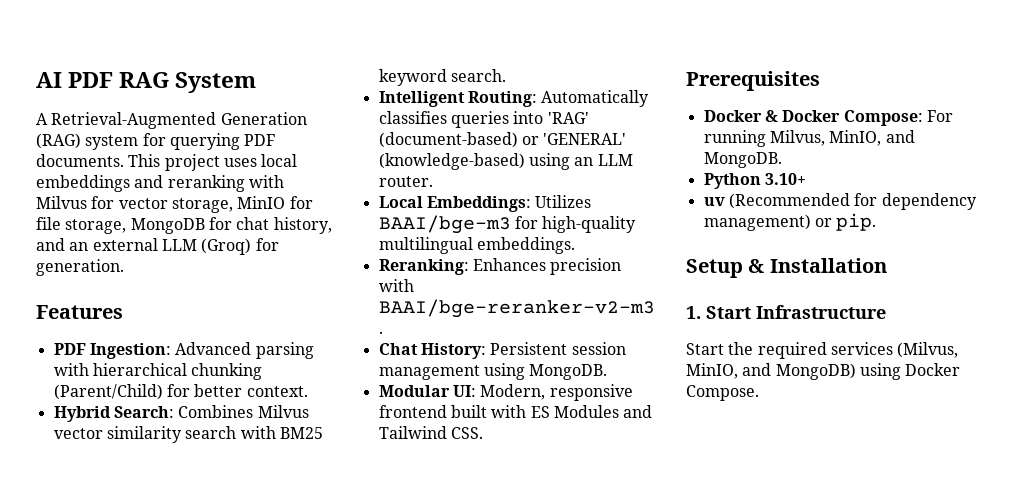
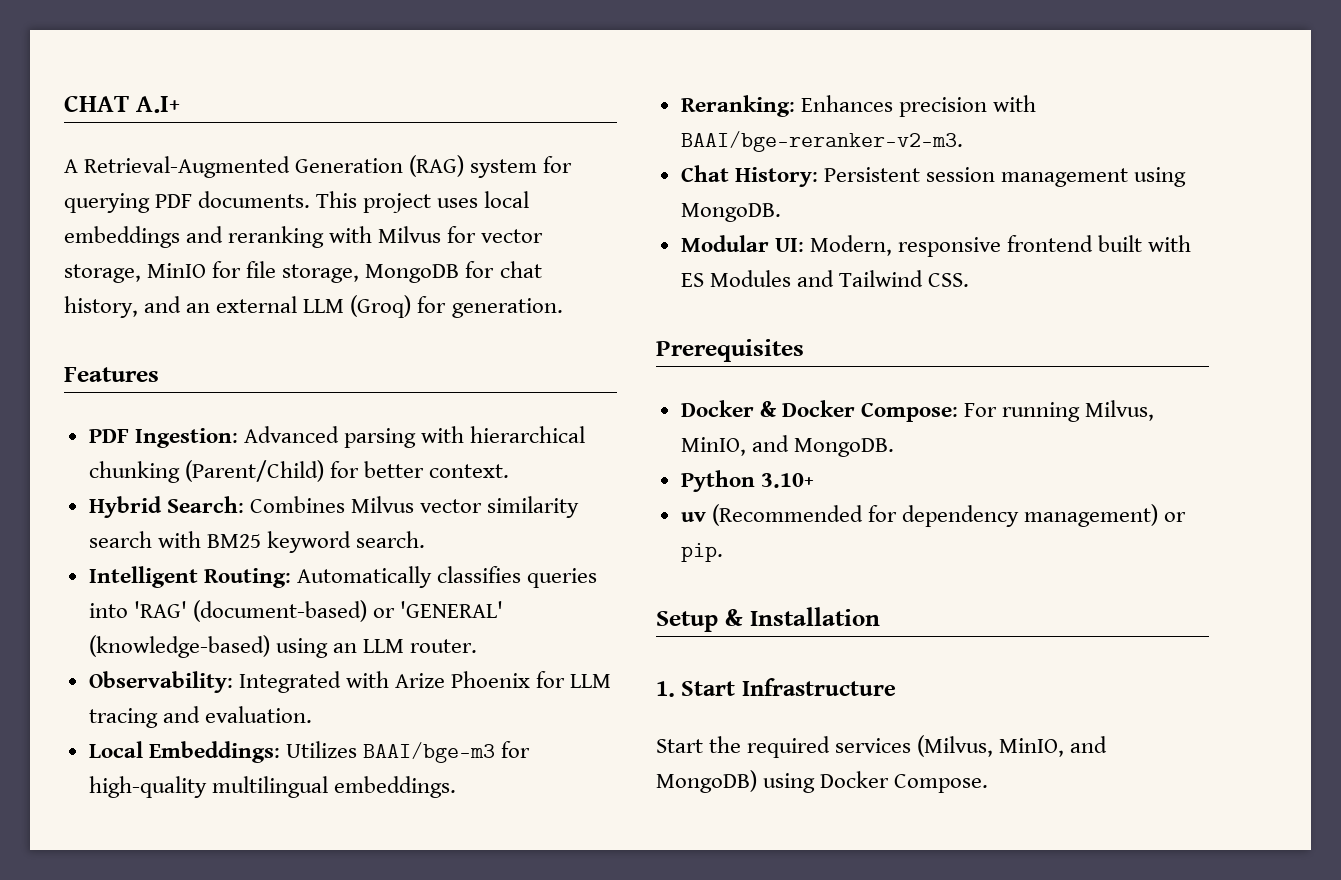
- AI PDF RAG System
+ CHAT A.I+
+ Observability: Integrated with Arize Phoenix for LLM tracing and evaluation.

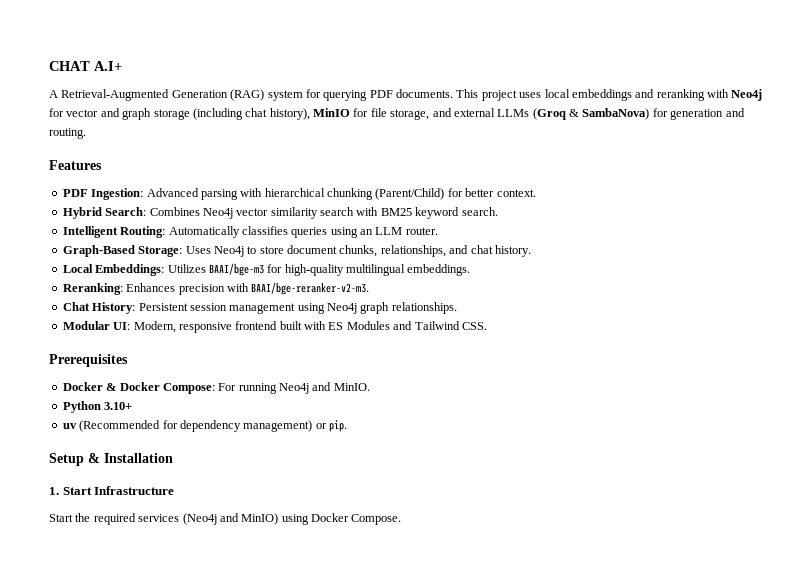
- This project uses local embeddings and reranking with Milvus for vector storage, MinIO for file storage, MongoDB for chat history, and an external LLM (Groq) for generation.
+ This project uses local embeddings and reranking with Neo4j for vector and graph storage (including chat history), MinIO for file storage, and external LLMs (Groq & SambaNova) for generation and routing.
- Hybrid Search: Combines Milvus vector similarity search with BM25 keyword search.
+ Hybrid Search: Combines Neo4j vector similarity search with BM25 keyword search.
- Intelligent Routing: Automatically classifies queries into 'RAG' (document-based) or 'GENERAL' (knowledge-based) using an LLM router.
- Observability: Integrated with Arize Phoenix for LLM tracing and evaluation.
+ Intelligent Routing: Automatically classifies queries using an LLM router.
+ Graph-Based Storage: Uses Neo4j to store document chunks, relationships, and chat history.
- Chat History: Persistent session management using MongoDB.
+ Chat History: Persistent session management using Neo4j graph relationships.
- Docker & Docker Compose: For running Milvus, MinIO, and MongoDB.
+ Docker & Docker Compose: For running Neo4j and MinIO.
- Start the required services (Milvus, MinIO, and MongoDB) using Docker Compose.
+ Start the required services (Neo4j and MinIO) using Docker Compose.

